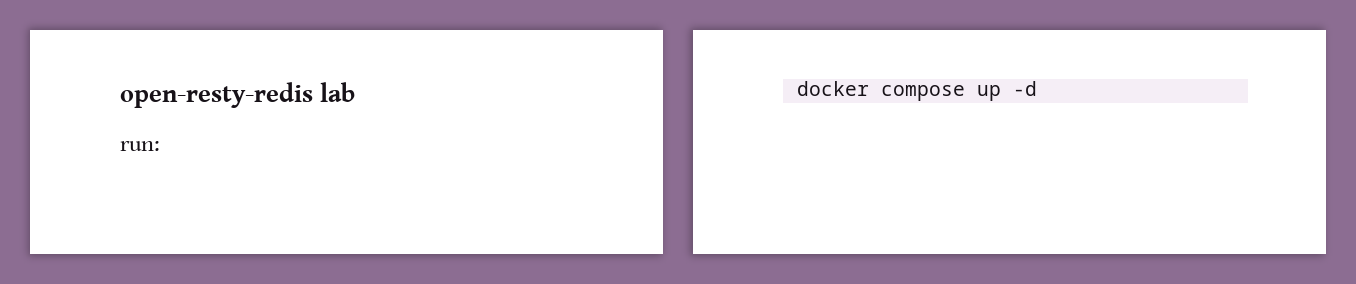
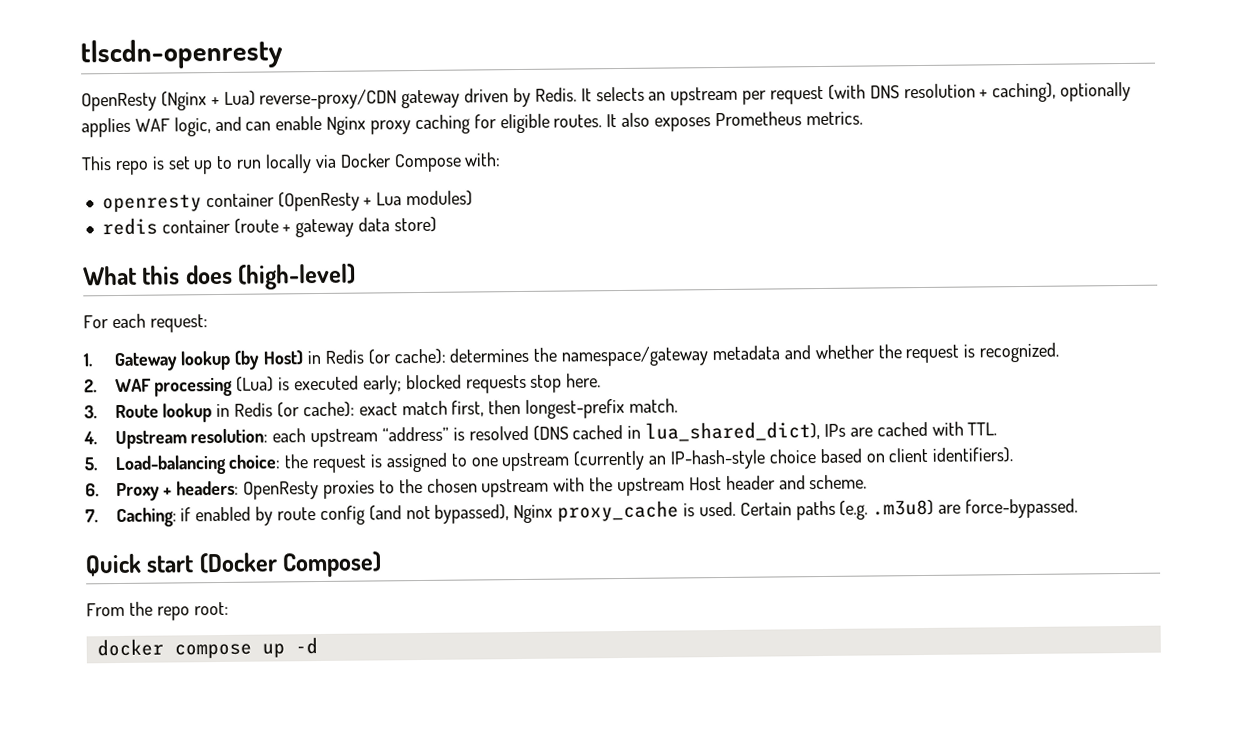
- open-resty-redis lab
- run:
+ tlscdn-openresty
+ OpenResty (Nginx + Lua) reverse-proxy/CDN gateway driven by Redis. It selects an upstream per request (with DNS resolution + caching), optionally applies WAF logic, and can enable Nginx proxy caching for eligible routes. It also exposes Prometheus metrics.
+ This repo is set up to run locally via Docker Compose with:
+ openresty container (OpenResty + Lua modules)
+ redis container (route + gateway data store)
+ What this does (high-level)
+ For each request:
+ 1. Gateway lookup (by Host) in Redis (or cache): determines the namespace/gateway metadata and whether the request is recognized.
+ 2. WAF processing (Lua) is executed early; blocked requests stop here.
+ 3. Route lookup in Redis (or cache): exact match first, then longest-prefix match.
+ 4. Upstream resolution: each upstream “address” is resolved (DNS cached in lua_shared_dict), IPs are cached with TTL.
+ 5. Load-balancing choice: the request is assigned to one upstream (currently an IP-hash-style choice based on client identifiers).
+ 6. Proxy + headers: OpenResty proxies to the chosen upstream with the upstream Host header and scheme.
+ 7. Caching: if enabled by route config (and not bypassed), Nginx proxy_cache is used. Certain paths (e.g. .m3u8) are force-bypassed.
+ Quick start (Docker Compose)
+ From the repo root:

